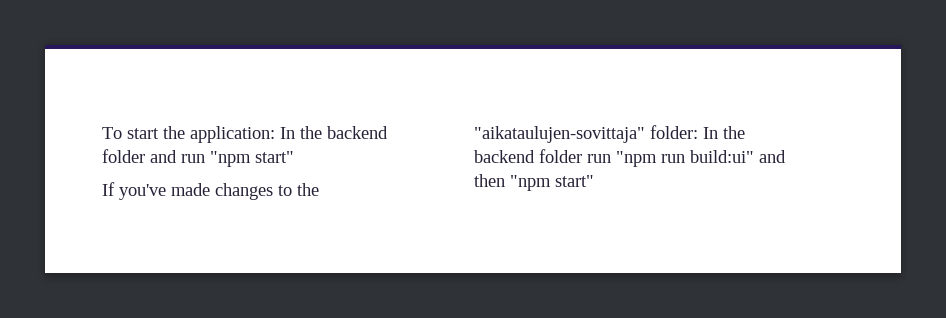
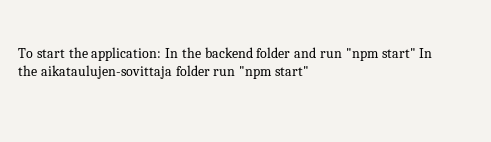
- To start the application: In the backend folder and run "npm start"
- If you've made changes to the "aikataulujen-sovittaja" folder: In the backend folder run "npm run build:ui" and then "npm start"
+ To start the application: In the backend folder and run "npm start" In the aikataulujen-sovittaja folder run "npm start"

